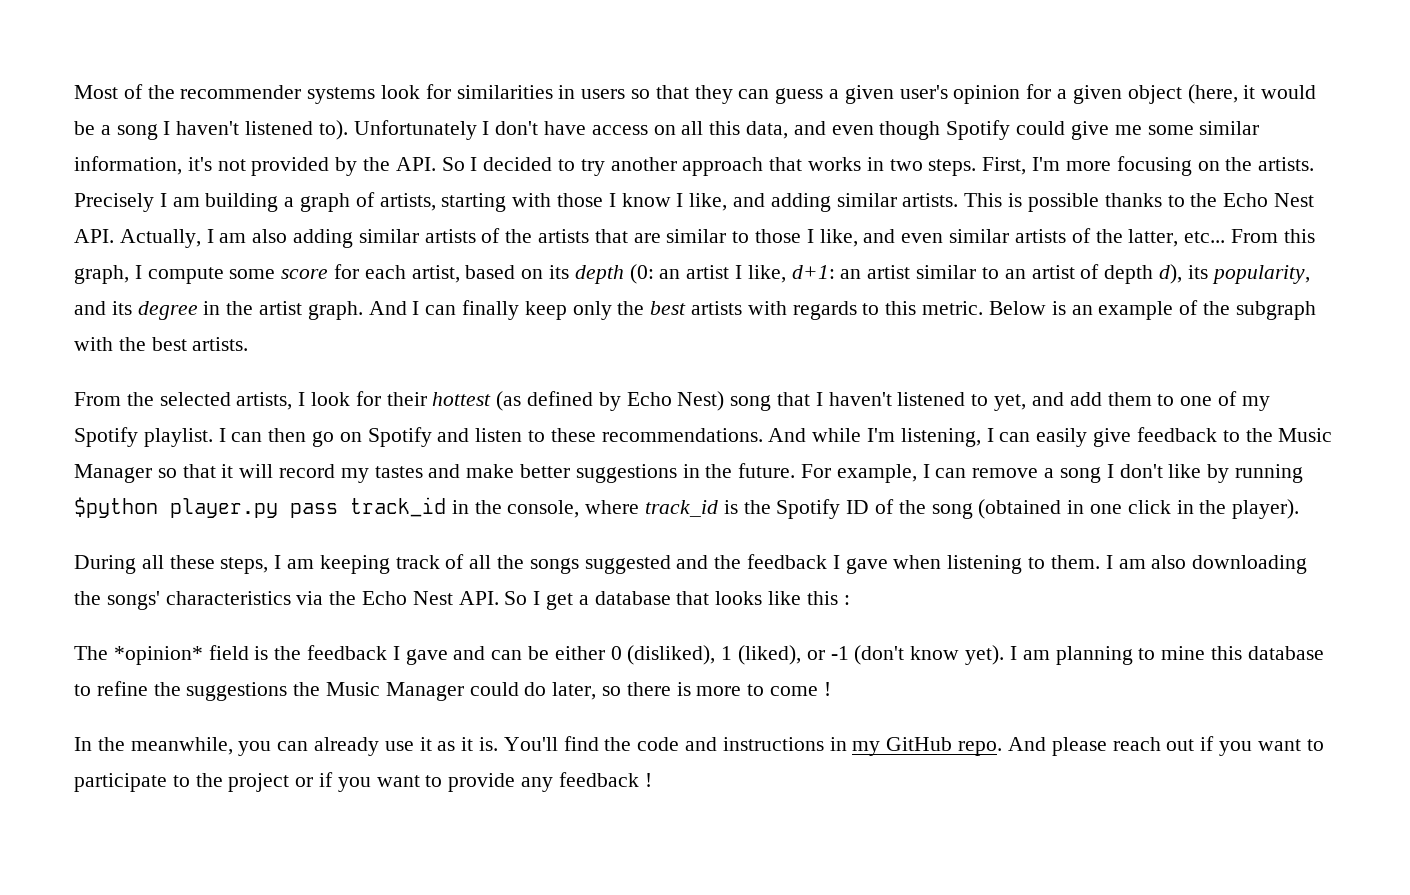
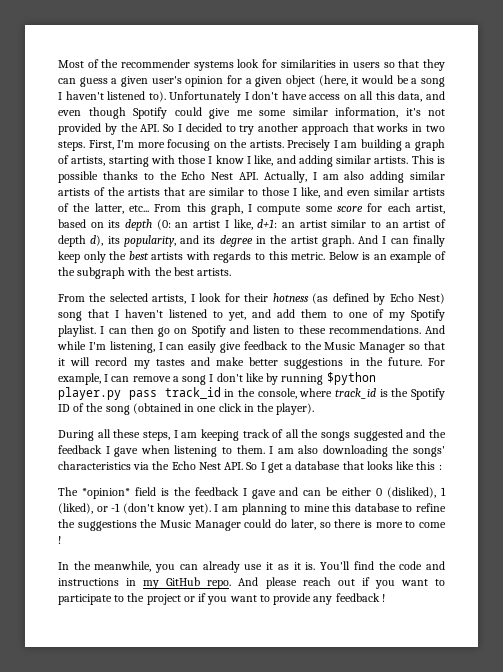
- From the selected artists, I look for their hottest (as defined by Echo Nest) song that I haven't listened to yet, and add them to one of my Spotify playlist.
+ From the selected artists, I look for their hotness (as defined by Echo Nest) song that I haven't listened to yet, and add them to one of my Spotify playlist.

